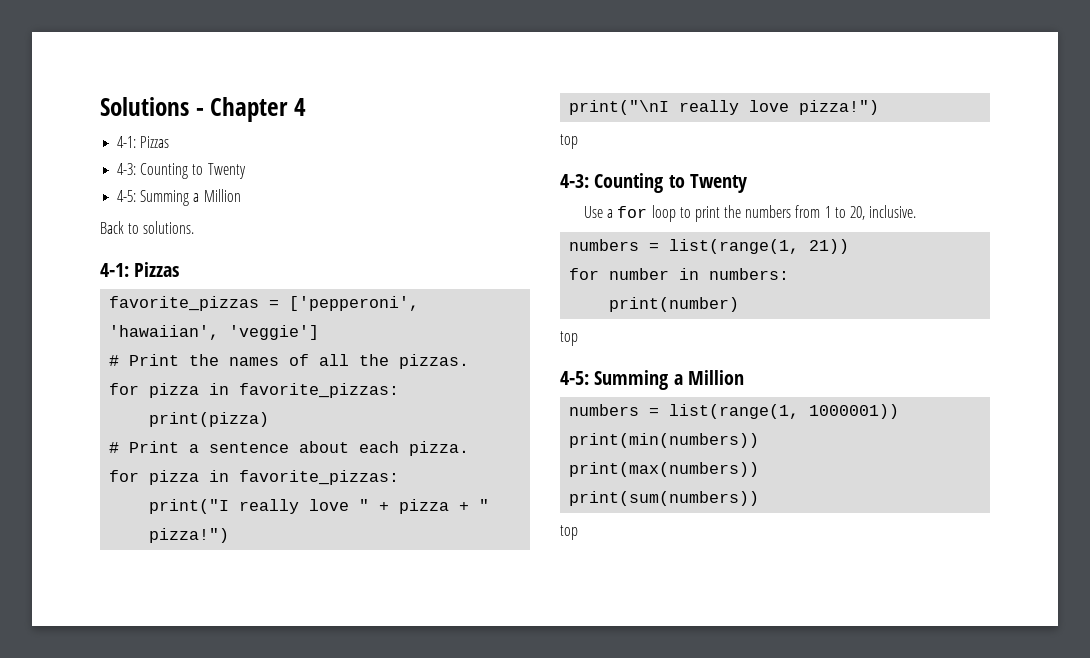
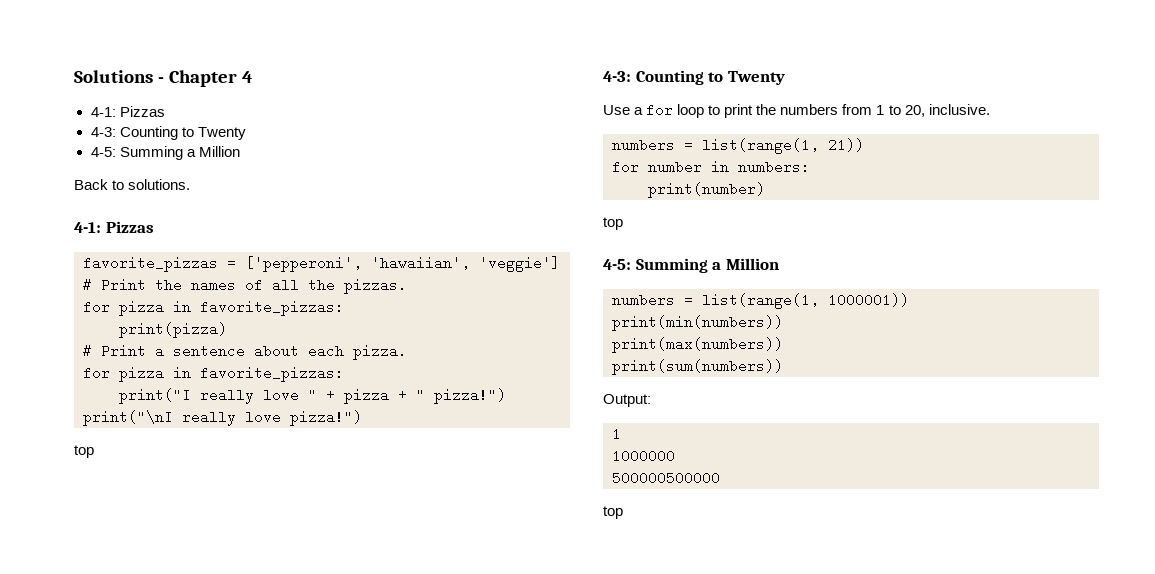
+ Output:
+ 1
+ 1000000
+ 500000500000

